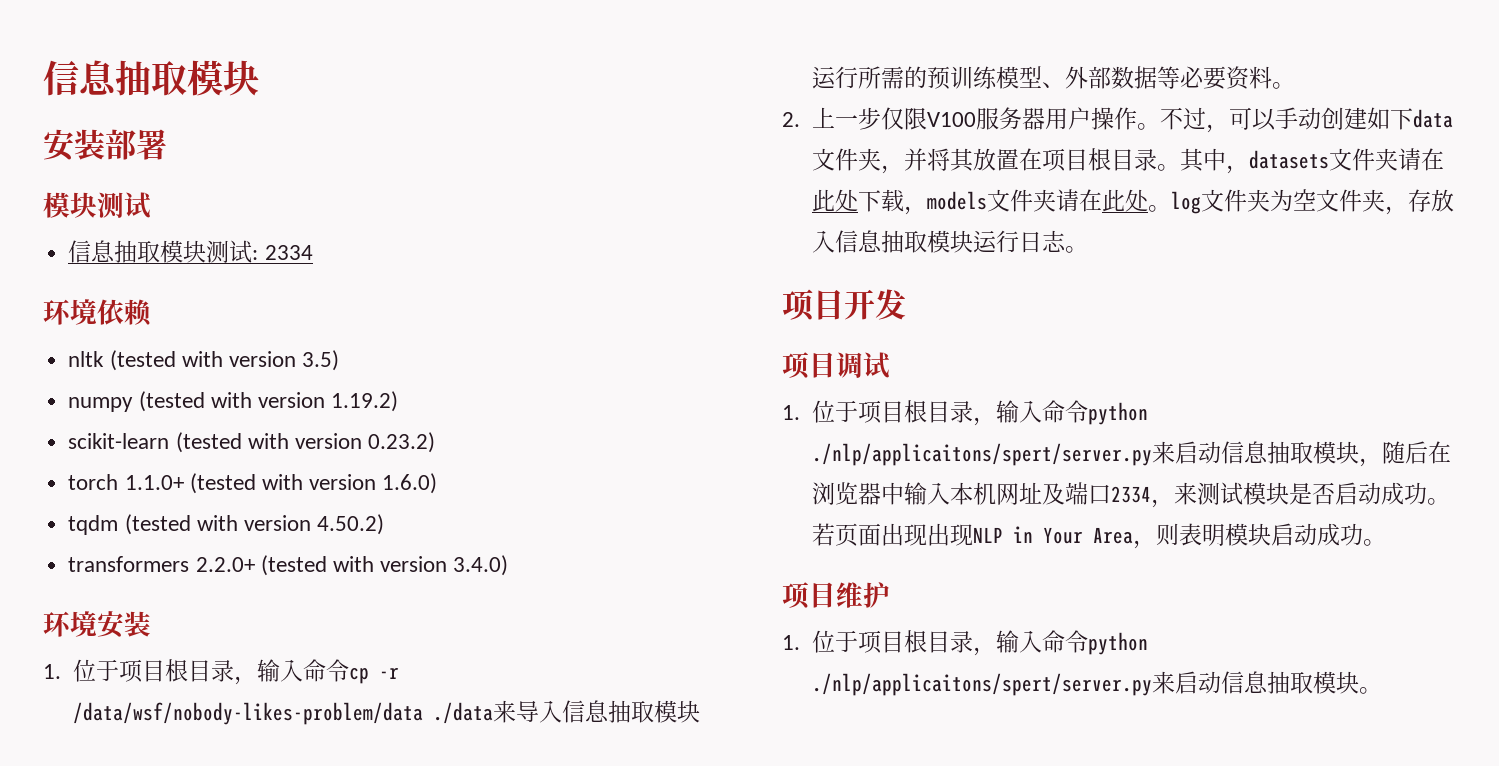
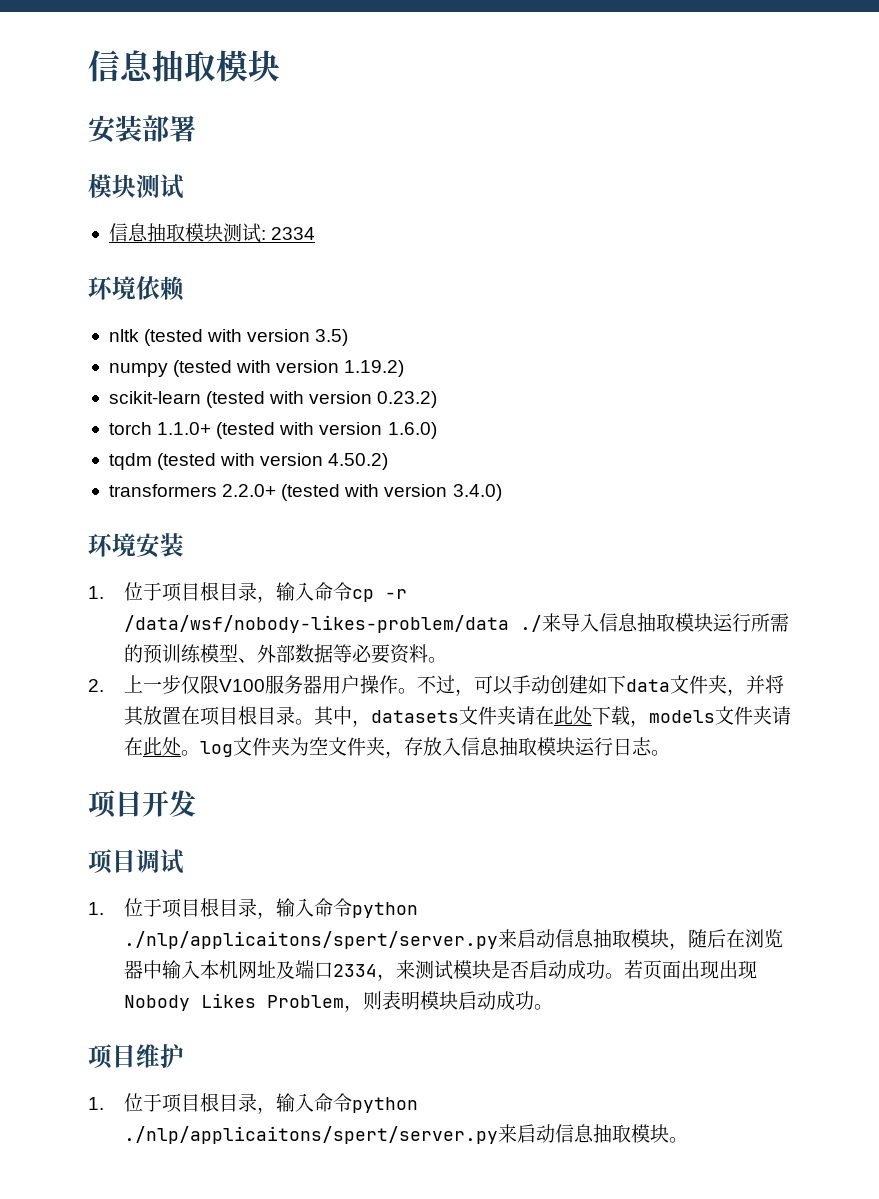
- 1.位于项目根目录，输入命令cp -r /data/wsf/nobody-likes-problem/data ./data来导入信息抽取模块运行所需的预训练模型、外部数据等必要资料。
+ 1.位于项目根目录，输入命令cp -r /data/wsf/nobody-likes-problem/data ./来导入信息抽取模块运行所需的预训练模型、外部数据等必要资料。
- 若页面出现出现NLP in Your Area，则表明模块启动成功。
+ 若页面出现出现Nobody Likes Problem，则表明模块启动成功。

